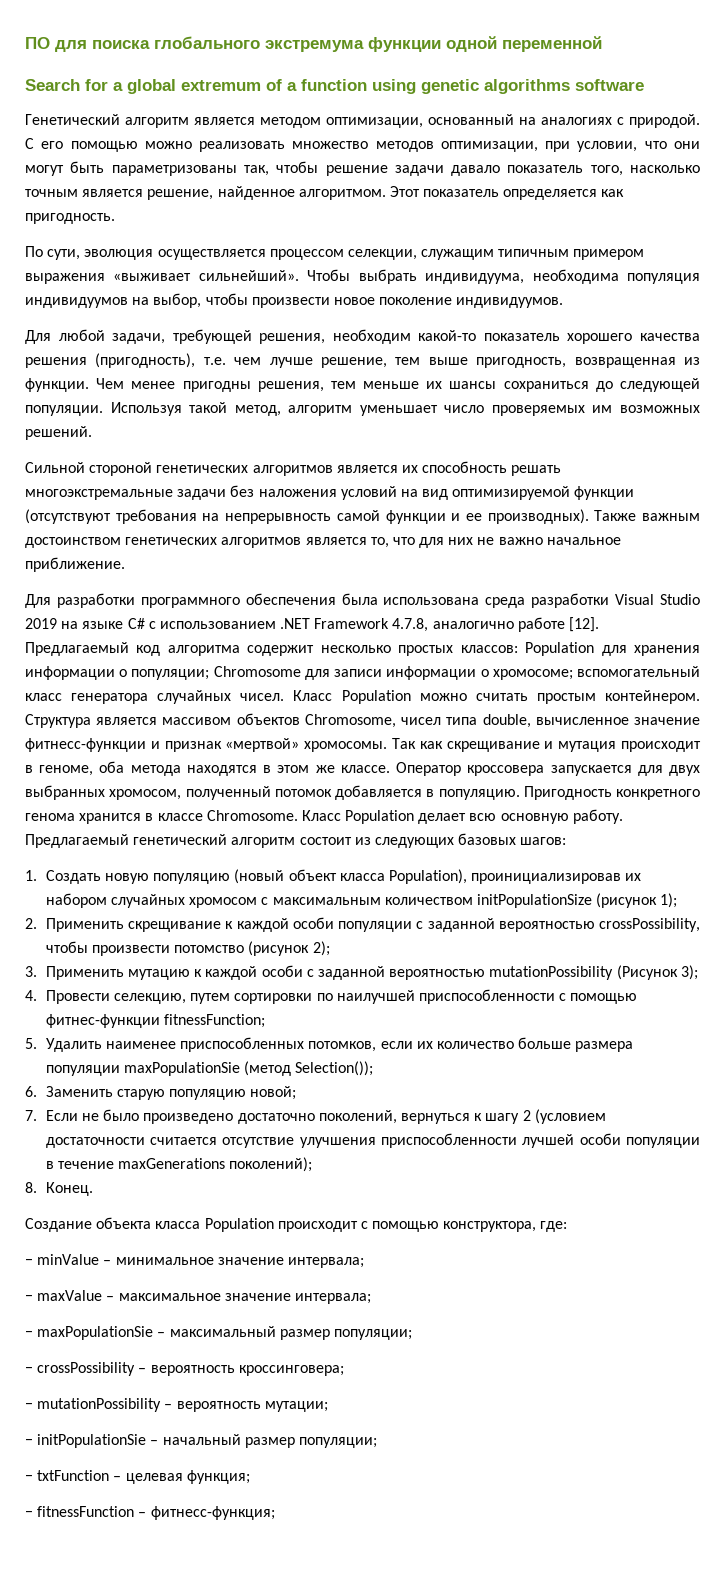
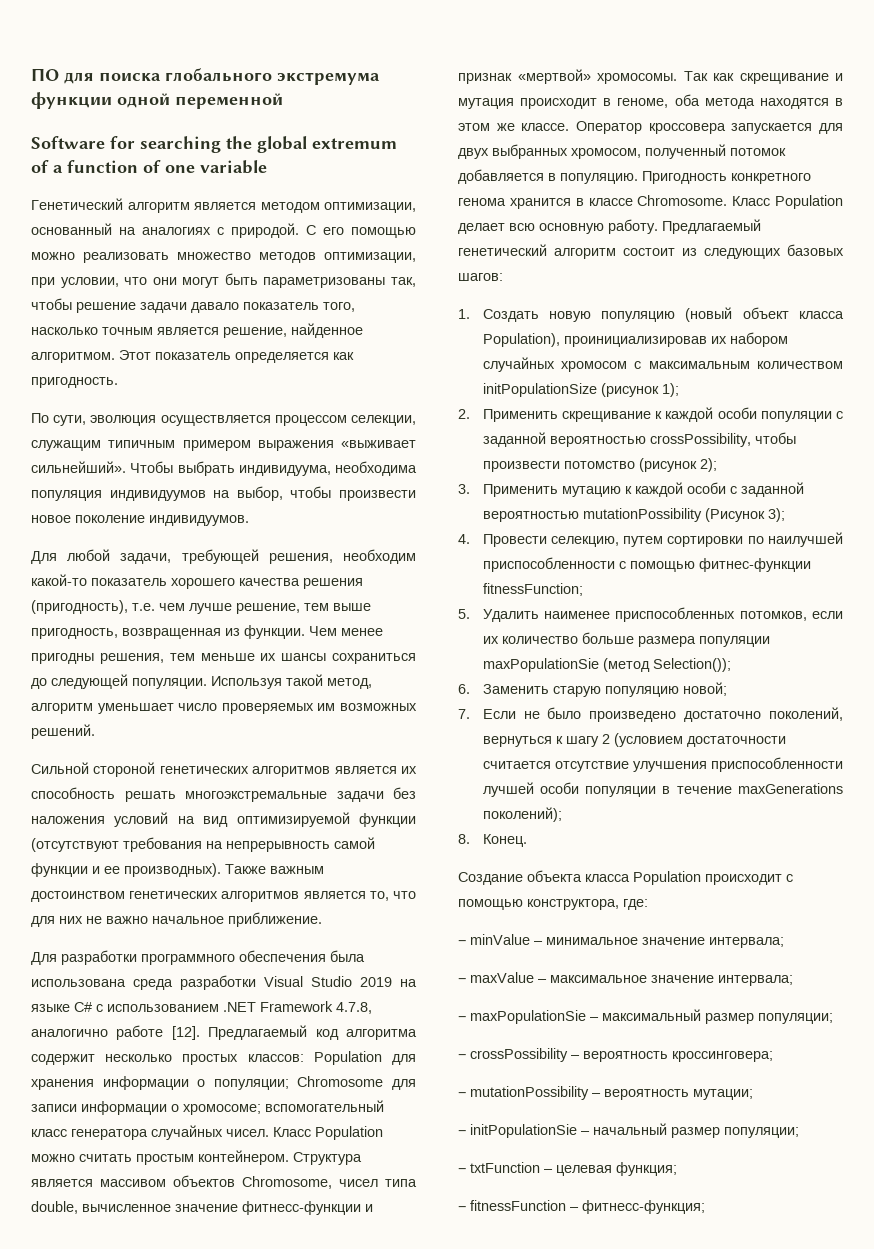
- Search for a global extremum of a function using genetic algorithms software
+ Software for searching the global extremum of a function of one variable

